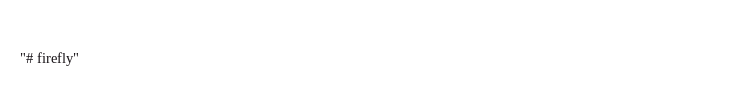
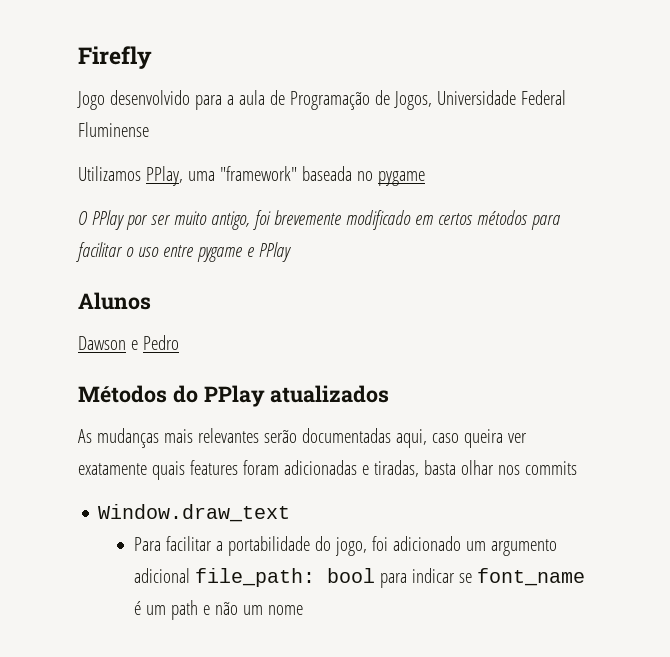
- "# firefly"
+ Firefly
+ Jogo desenvolvido para a aula de Programação de Jogos, Universidade Federal Fluminense
+ Utilizamos PPlay, uma "framework" baseada no pygame
+ O PPlay por ser muito antigo, foi brevemente modificado em certos métodos para facilitar o uso entre pygame e PPlay
+ Alunos
+ Dawson e Pedro
+ Métodos do PPlay atualizados
+ As mudanças mais relevantes serão documentadas aqui, caso queira ver exatamente quais features foram adicionadas e tiradas, basta olhar nos commits
+ Window.draw_text
+ Para facilitar a portabilidade do jogo, foi adicionado um argumento adicional file_path: bool para indicar se font_name é um path e não um nome

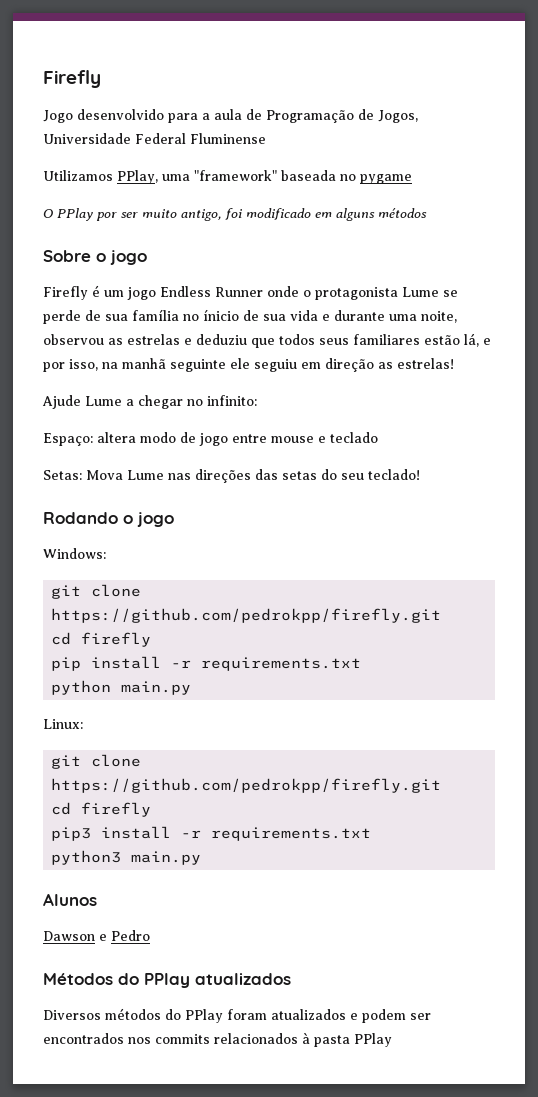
- O PPlay por ser muito antigo, foi brevemente modificado em certos métodos para facilitar o uso entre pygame e PPlay
+ O PPlay por ser muito antigo, foi modificado em alguns métodos
+ Sobre o jogo
+ Firefly é um jogo Endless Runner onde o protagonista Lume se perde de sua família no ínicio de sua vida e durante uma noite, observou as estrelas e deduziu que todos seus familiares estão lá, e por isso, na manhã seguinte ele seguiu em direção as estrelas!
+ Ajude Lume a chegar no infinito:
+ Espaço: altera modo de jogo entre mouse e teclado
+ Setas: Mova Lume nas direções das setas do seu teclado!
+ Rodando o jogo
+ Windows:
+ git clone https://github.com/pedrokpp/firefly.git
+ cd firefly
+ pip install -r requirements.txt
+ python main.py
+ Linux:
+ git clone https://github.com/pedrokpp/firefly.git
+ cd firefly
+ pip3 install -r requirements.txt
+ python3 main.py
- As mudanças mais relevantes serão documentadas aqui, caso queira ver exatamente quais features foram adicionadas e tiradas, basta olhar nos commits
- Window.draw_text
- Para facilitar a portabilidade do jogo, foi adicionado um argumento adicional file_path: bool para indicar se font_name é um path e não um nome
+ Diversos métodos do PPlay foram atualizados e podem ser encontrados nos commits relacionados à pasta PPlay

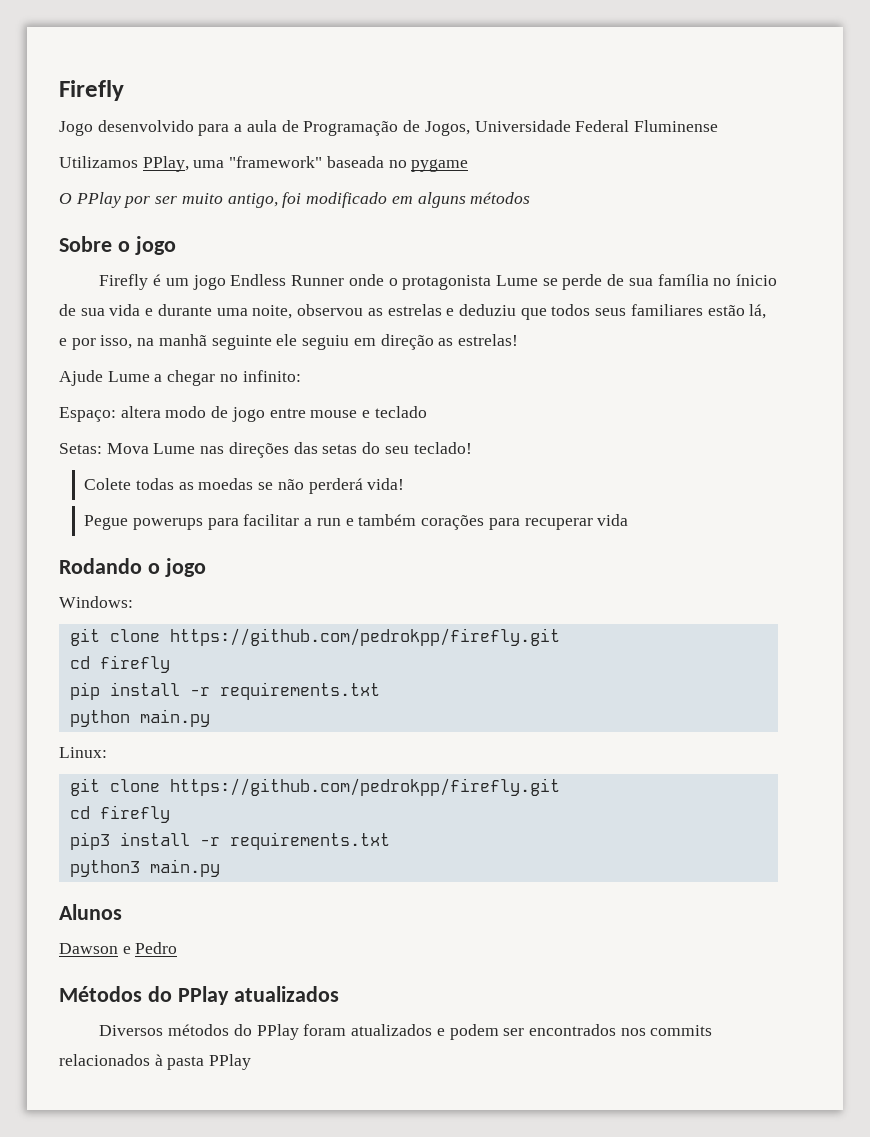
+ Colete todas as moedas se não perderá vida!
+ Pegue powerups para facilitar a run e também corações para recuperar vida

